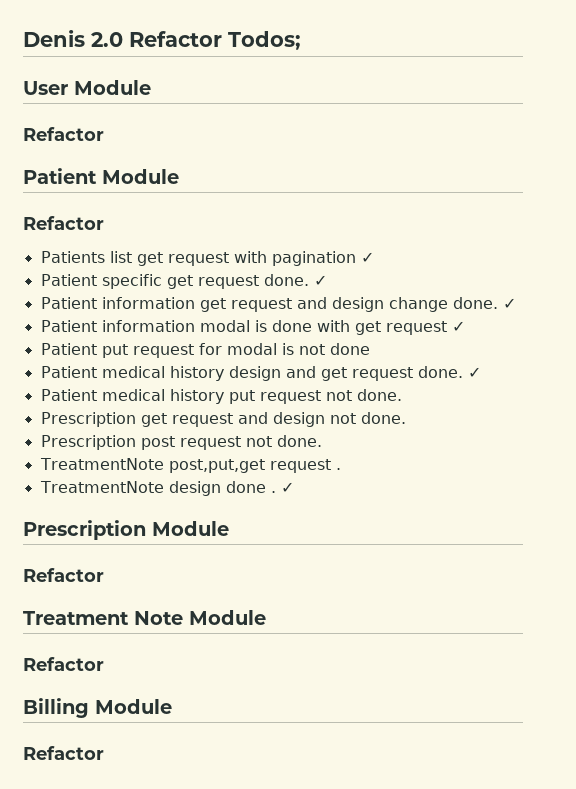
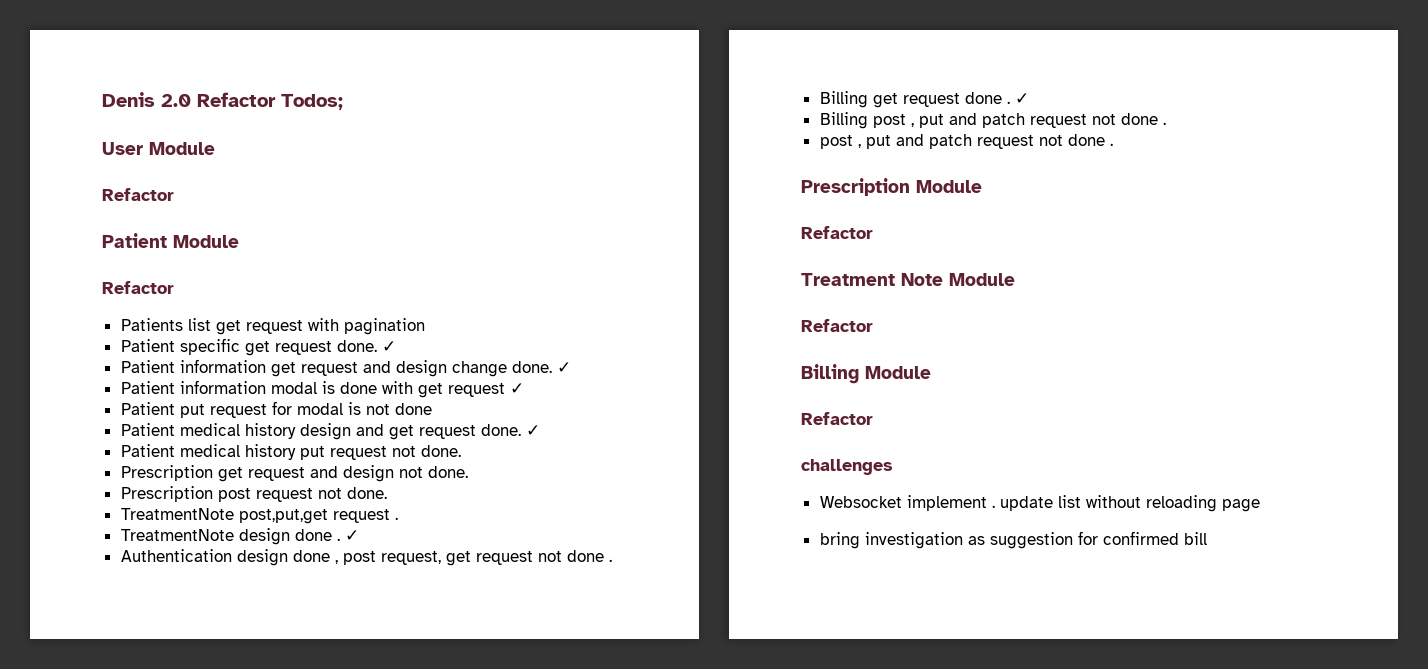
- Patients list get request with pagination ✓
+ Patients list get request with pagination
+ Authentication design done , post request, get request not done .
+ Billing get request done . ✓
+ Billing post , put and patch request not done .
+ post , put and patch request not done .
+ challenges
+ Websocket implement . update list without reloading page
+ bring investigation as suggestion for confirmed bill

